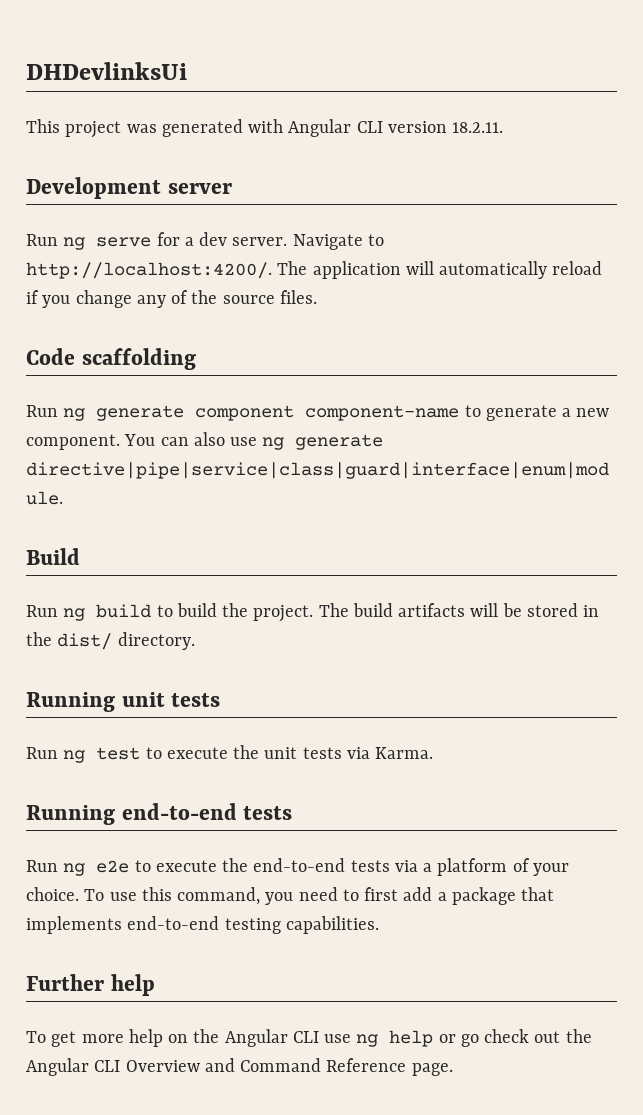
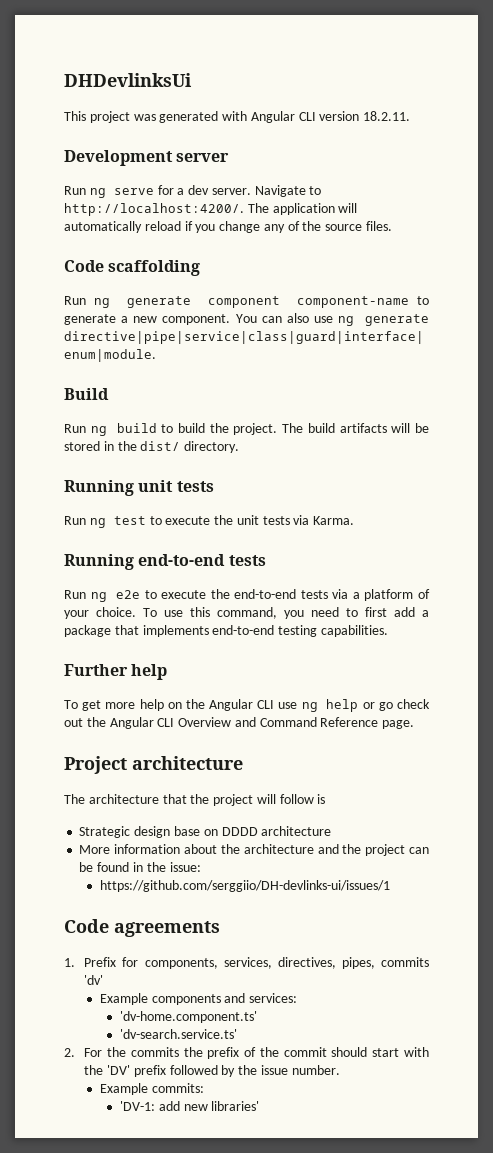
+ Project architecture
+ The architecture that the project will follow is
+ Strategic design base on DDDD architecture
+ More information about the architecture and the project can be found in the issue:
+ https://github.com/serggiio/DH-devlinks-ui/issues/1
+ Code agreements
+ 1. Prefix for components, services, directives, pipes, commits 'dv'
+ Example components and services:
+ 'dv-home.component.ts'
+ 'dv-search.service.ts'
+ 2. For the commits the prefix of the commit should start with the 'DV' prefix followed by the issue number.
+ Example commits:
+ 'DV-1: add new libraries'

